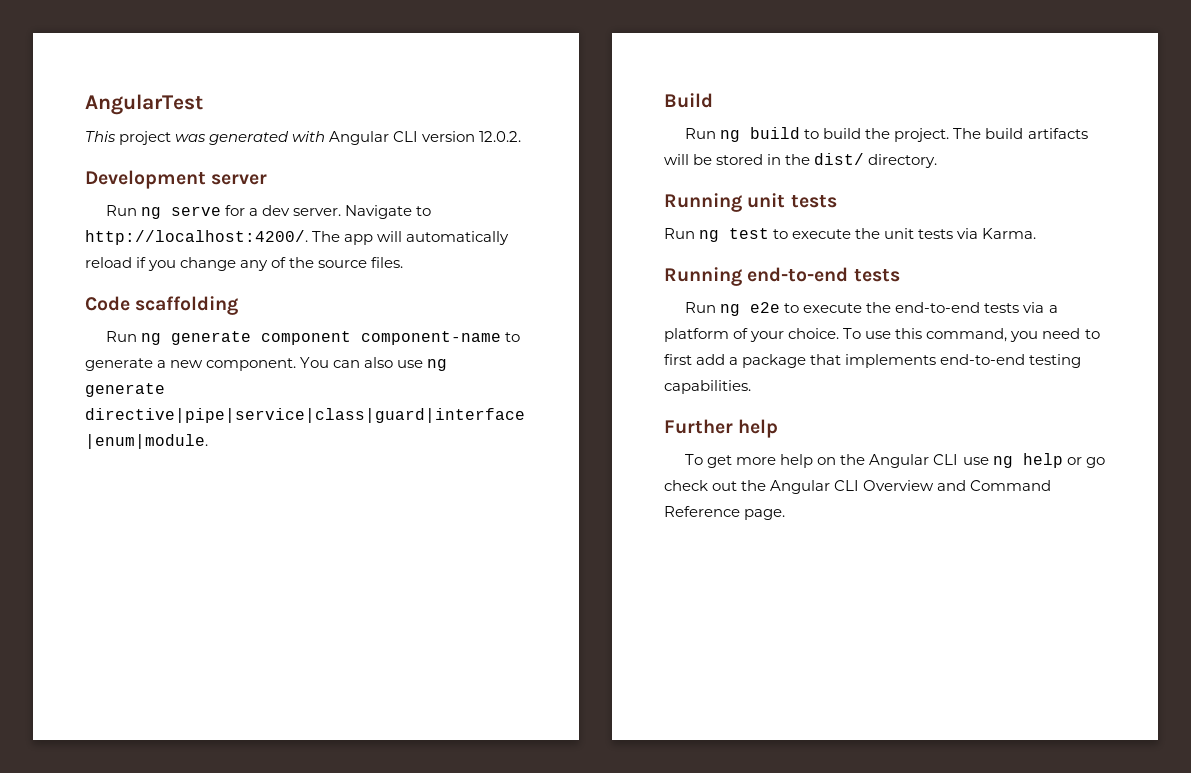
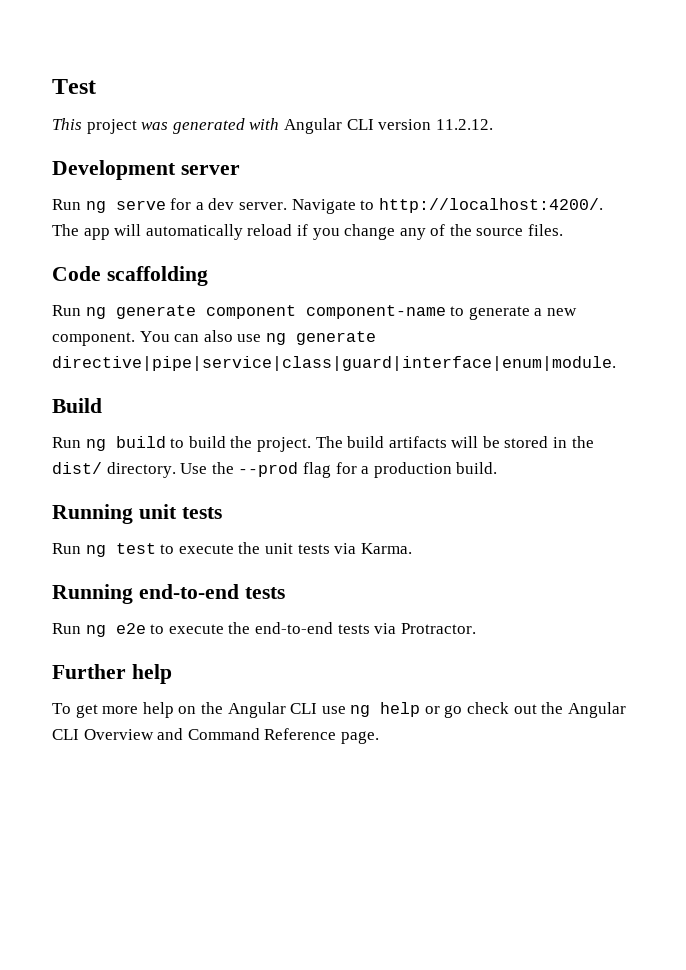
- AngularTest
+ Test
- This project was generated with Angular CLI version 12.0.2.
+ This project was generated with Angular CLI version 11.2.12.
+ Use the --prod flag for a production build.
- Run ng e2e to execute the end-to-end tests via a platform of your choice. To use this command, you need to first add a package that implements end-to-end testing capabilities.
+ Run ng e2e to execute the end-to-end tests via Protractor.

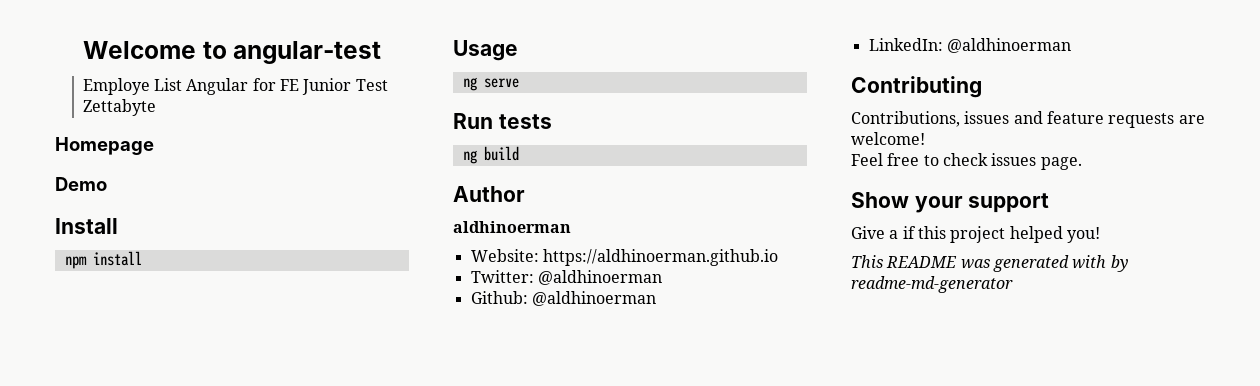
- Test
+ Welcome to angular-test
+ Employe List Angular for FE Junior Test Zettabyte
+ Homepage
+ Demo
+ Install
+ npm install
+ Usage
+ ng serve
+ Run tests
+ ng build
+ Author
+ aldhinoerman
+ Website: https://aldhinoerman.github.io
+ Twitter: @aldhinoerman
+ Github: @aldhinoerman
+ LinkedIn: @aldhinoerman
+ Contributing
+ Contributions, issues and feature requests are welcome!
+ Feel free to check issues page.
+ Show your support
+ Give a if this project helped you!
- This project was generated with Angular CLI version 11.2.12.
- Development server
- Run ng serve for a dev server. Navigate to http://localhost:4200/. The app will automatically reload if you change any of the source files.
- Code scaffolding
- Run ng generate component component-name to generate a new component. You can also use ng generate directive|pipe|service|class|guard|interface|enum|module.
- Build
- Run ng build to build the project. The build artifacts will be stored in the dist/ directory. Use the --prod flag for a production build.
- Running unit tests
- Run ng test to execute the unit tests via Karma.
- Running end-to-end tests
- Run ng e2e to execute the end-to-end tests via Protractor.
- Further help
- To get more help on the Angular CLI use ng help or go check out the Angular CLI Overview and Command Reference page.
+ This README was generated with by readme-md-generator

